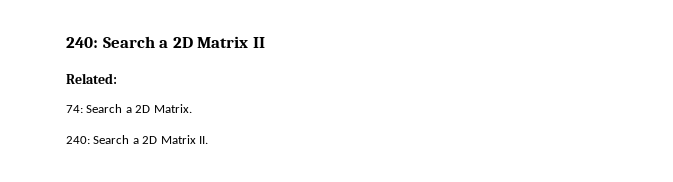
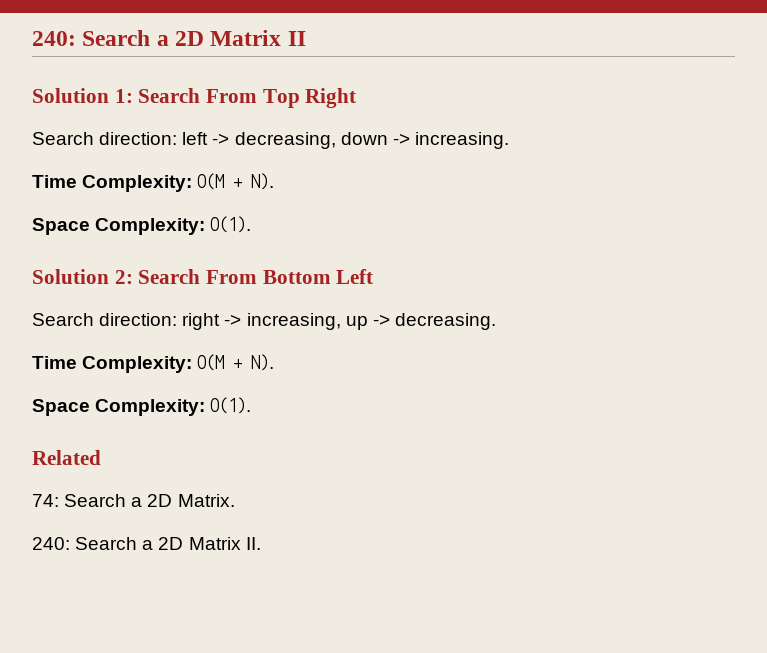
- Related:
+ Solution 1: Search From Top Right
+ Search direction: left -> decreasing, down -> increasing.
+ Time Complexity: O(M + N).
+ Space Complexity: O(1).
+ Solution 2: Search From Bottom Left
+ Search direction: right -> increasing, up -> decreasing.
+ Time Complexity: O(M + N).
+ Space Complexity: O(1).
+ Related

